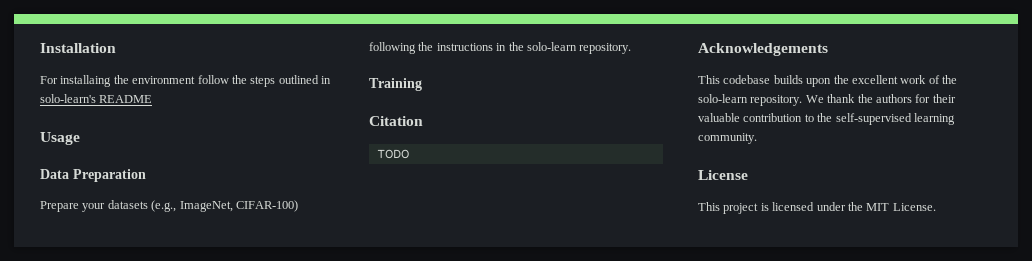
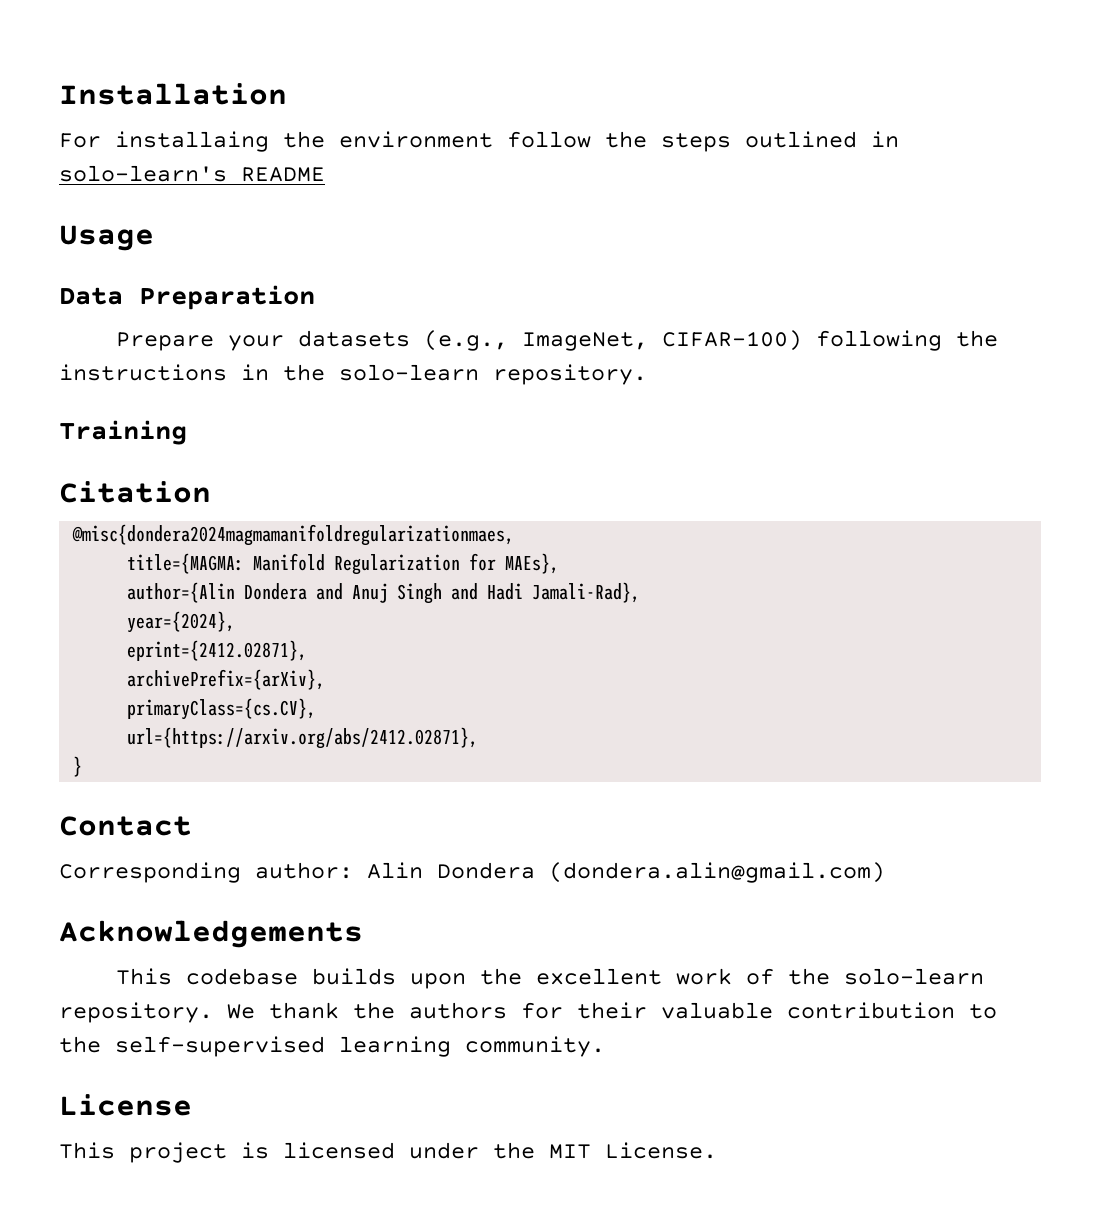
- TODO
+ @misc{dondera2024magmamanifoldregularizationmaes,
+ title={MAGMA: Manifold Regularization for MAEs},
+ author={Alin Dondera and Anuj Singh and Hadi Jamali-Rad},
+ year={2024},
+ eprint={2412.02871},
+ archivePrefix={arXiv},
+ primaryClass={cs.CV},
+ url={https://arxiv.org/abs/2412.02871},
+ }
+ Contact
+ Corresponding author: Alin Dondera (dondera.alin@gmail.com)

